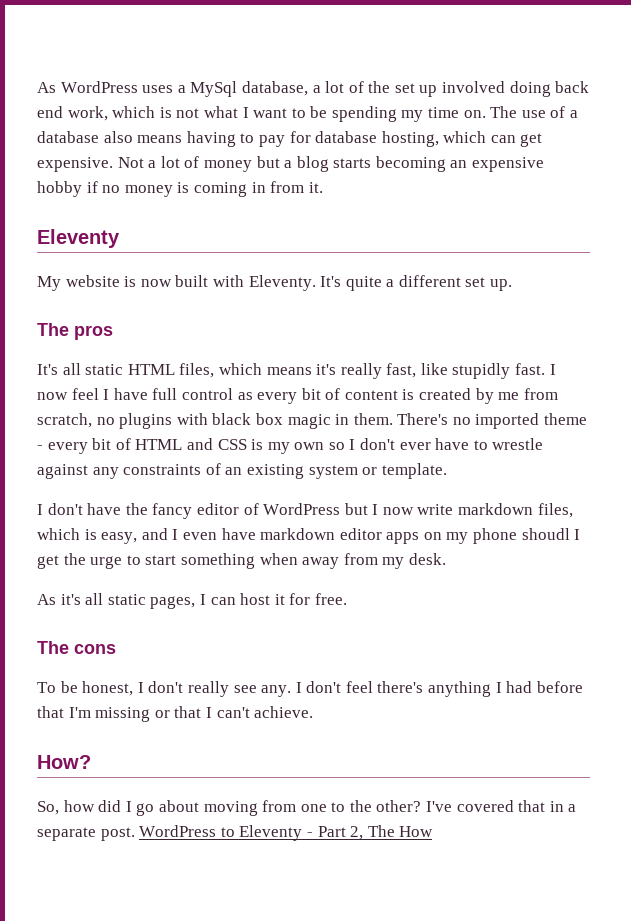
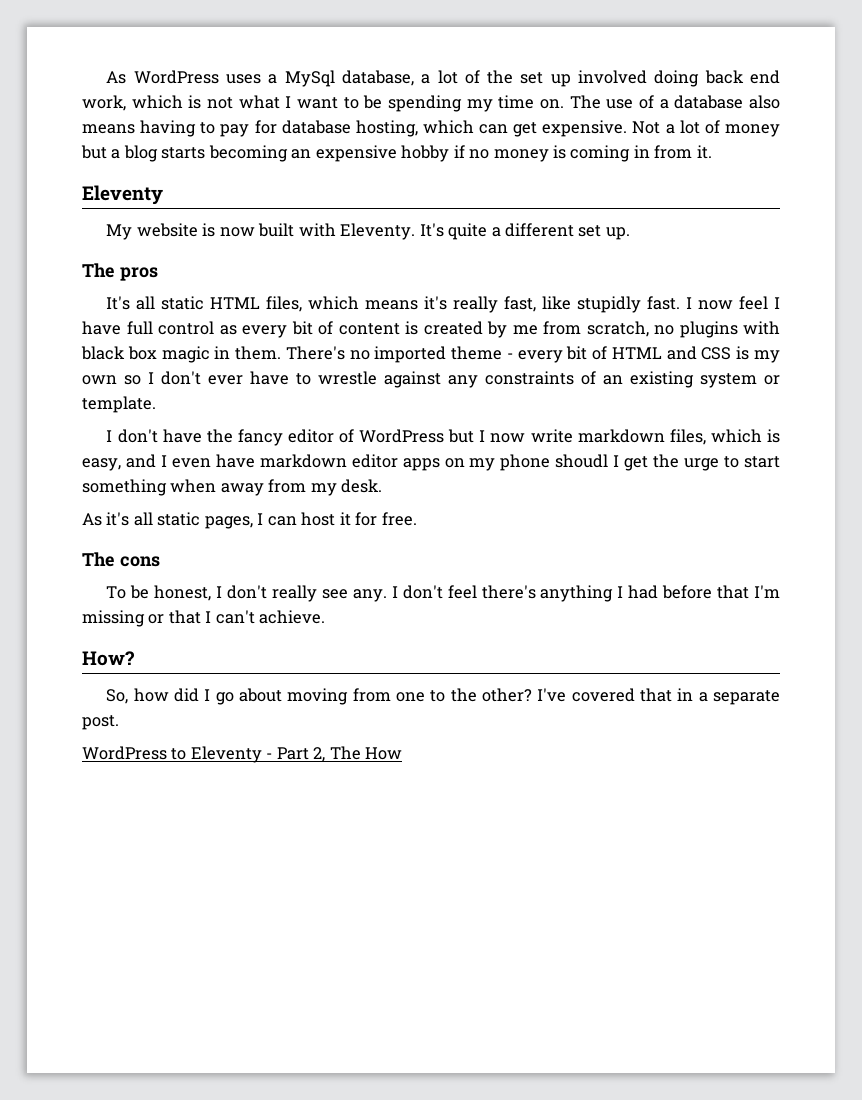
- I've covered that in a separate post. WordPress to Eleventy - Part 2, The How
+ I've covered that in a separate post.
+ WordPress to Eleventy - Part 2, The How

